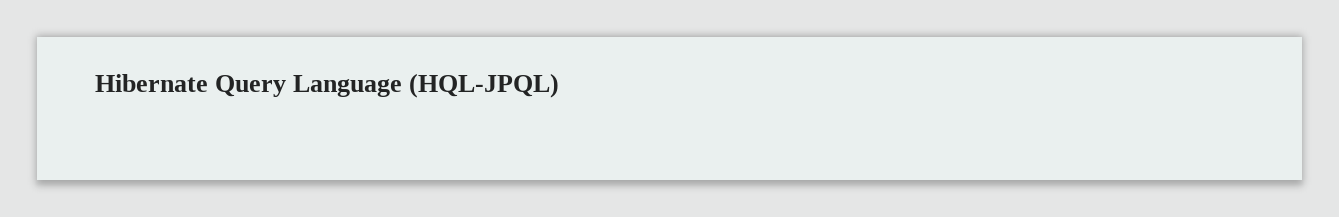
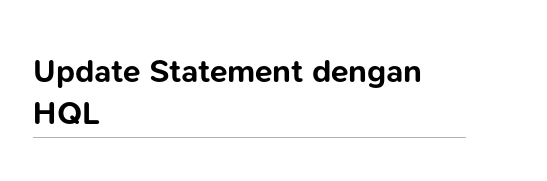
- Hibernate Query Language (HQL-JPQL)
+ Update Statement dengan HQL

